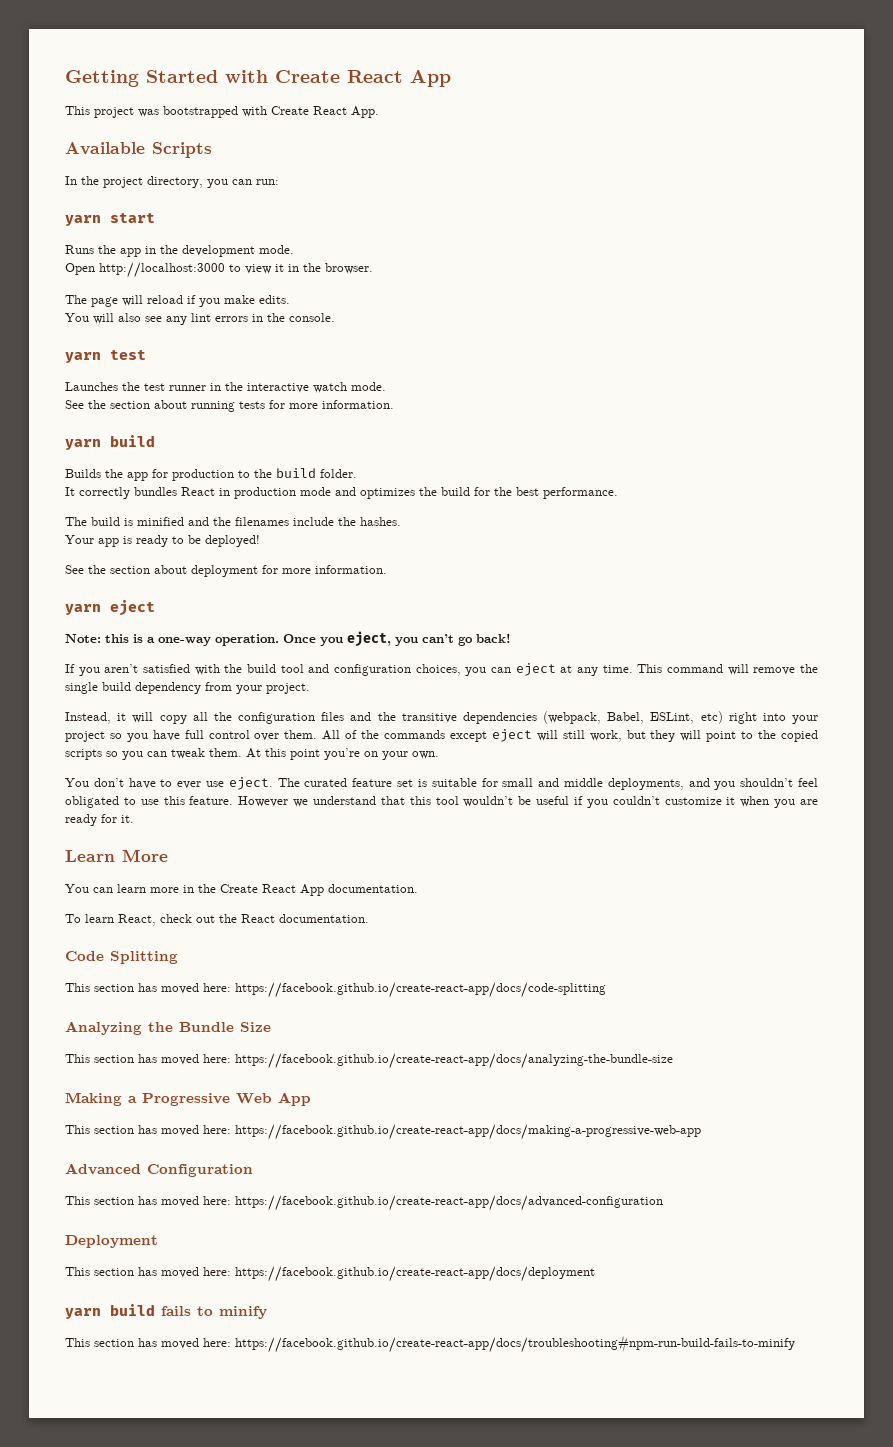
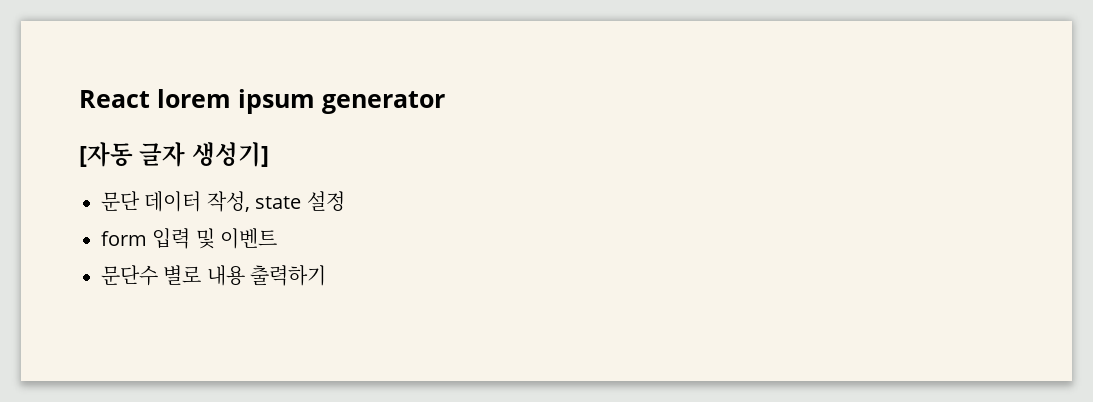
- Getting Started with Create React App
- This project was bootstrapped with Create React App.
- Available Scripts
- In the project directory, you can run:
- yarn start
- Runs the app in the development mode.
- Open http://localhost:3000 to view it in the browser.
- The page will reload if you make edits.
- You will also see any lint errors in the console.
- yarn test
- Launches the test runner in the interactive watch mode.
- See the section about running tests for more information.
- yarn build
- Builds the app for production to the build folder.
- It correctly bundles React in production mode and optimizes the build for the best performance.
- The build is minified and the filenames include the hashes.
- Your app is ready to be deployed!
- See the section about deployment for more information.
- yarn eject
- Note: this is a one-way operation. Once you eject, you can’t go back!
- If you aren’t satisfied with the build tool and configuration choices, you can eject at any time. This command will remove the single build dependency from your project.
- Instead, it will copy all the configuration files and the transitive dependencies (webpack, Babel, ESLint, etc) right into your project so you have full control over them. All of the commands except eject will still work, but they will point to the copied scripts so you can tweak them. At this point you’re on your own.
- You don’t have to ever use eject. The curated feature set is suitable for small and middle deployments, and you shouldn’t feel obligated to use this feature. However we understand that this tool wouldn’t be useful if you couldn’t customize it when you are ready for it.
- Learn More
- You can learn more in the Create React App documentation.
- To learn React, check out the React documentation.
- Code Splitting
- This section has moved here: https://facebook.github.io/create-react-app/docs/code-splitting
- Analyzing the Bundle Size
- This section has moved here: https://facebook.github.io/create-react-app/docs/analyzing-the-bundle-size
- Making a Progressive Web App
- This section has moved here: https://facebook.github.io/create-react-app/docs/making-a-progressive-web-app
- Advanced Configuration
- This section has moved here: https://facebook.github.io/create-react-app/docs/advanced-configuration
- Deployment
- This section has moved here: https://facebook.github.io/create-react-app/docs/deployment
- yarn build fails to minify
- This section has moved here: https://facebook.github.io/create-react-app/docs/troubleshooting#npm-run-build-fails-to-minify
+ React lorem ipsum generator
+ [자동 글자 생성기]
+ 문단 데이터 작성, state 설정
+ form 입력 및 이벤트
+ 문단수 별로 내용 출력하기

